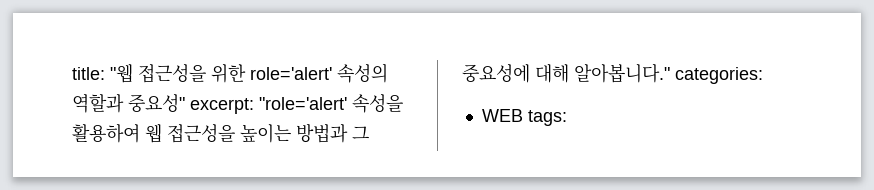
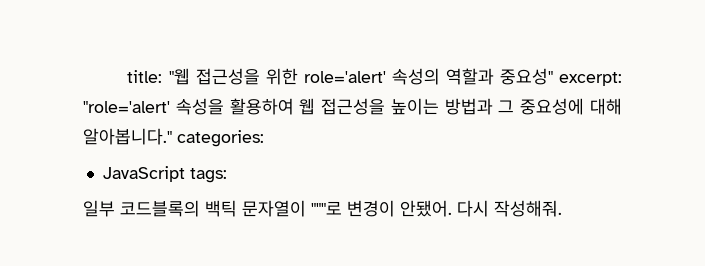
- WEB tags:
+ JavaScript tags:
+ 일부 코드블록의 백틱 문자열이 """로 변경이 안됐어. 다시 작성해줘.

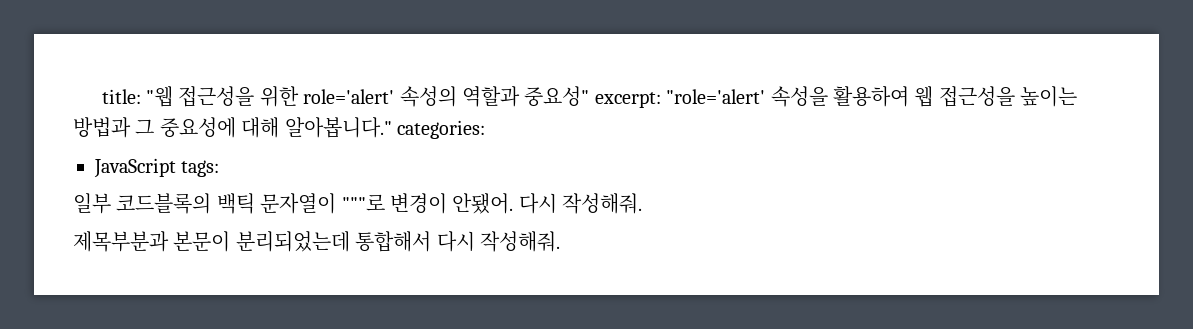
+ 제목부분과 본문이 분리되었는데 통합해서 다시 작성해줘.

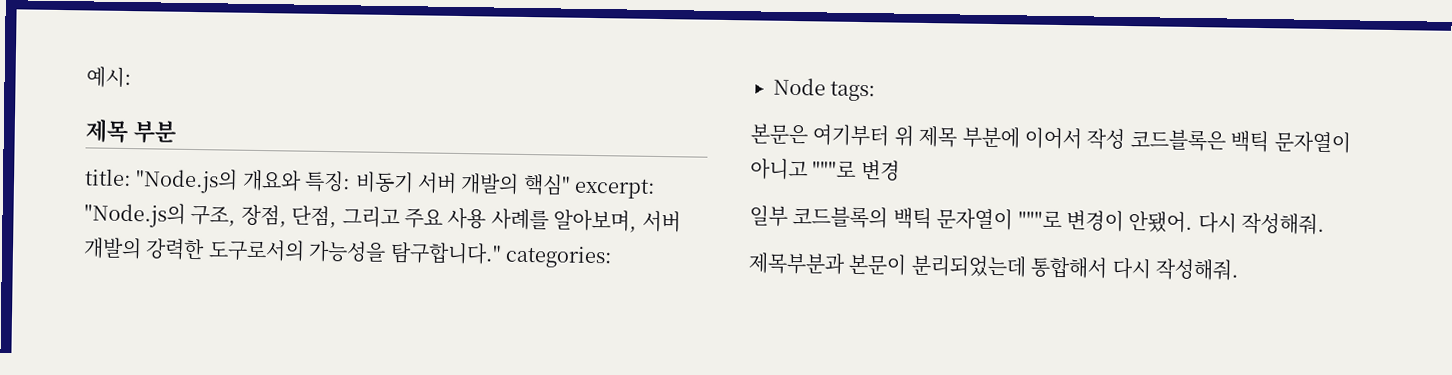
- title: "웹 접근성을 위한 role='alert' 속성의 역할과 중요성" excerpt: "role='alert' 속성을 활용하여 웹 접근성을 높이는 방법과 그 중요성에 대해 알아봅니다." categories:
+ 예시:
+ 제목 부분
+ title: "Node.js의 개요와 특징: 비동기 서버 개발의 핵심" excerpt: "Node.js의 구조, 장점, 단점, 그리고 주요 사용 사례를 알아보며, 서버 개발의 강력한 도구로서의 가능성을 탐구합니다." categories:
- JavaScript tags:
+ Node tags:
+ 본문은 여기부터 위 제목 부분에 이어서 작성 코드블록은 백틱 문자열이 아니고 """로 변경

